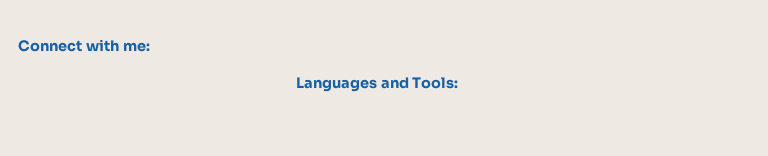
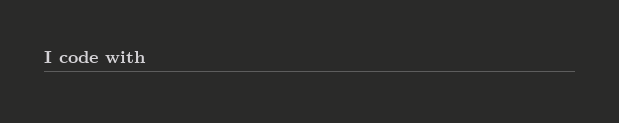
- Connect with me:
- Languages and Tools:
+ I code with

